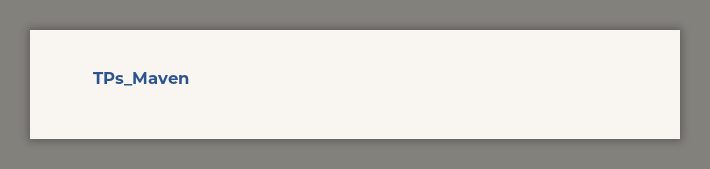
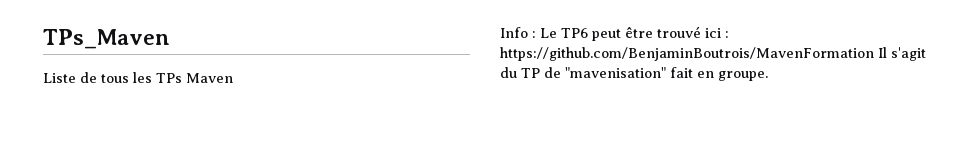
+ Liste de tous les TPs Maven
+ Info : Le TP6 peut être trouvé ici : https://github.com/BenjaminBoutrois/MavenFormation Il s'agit du TP de "mavenisation" fait en groupe.

